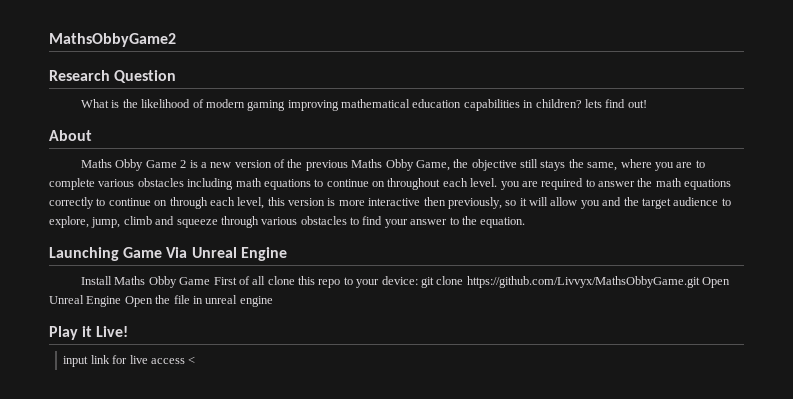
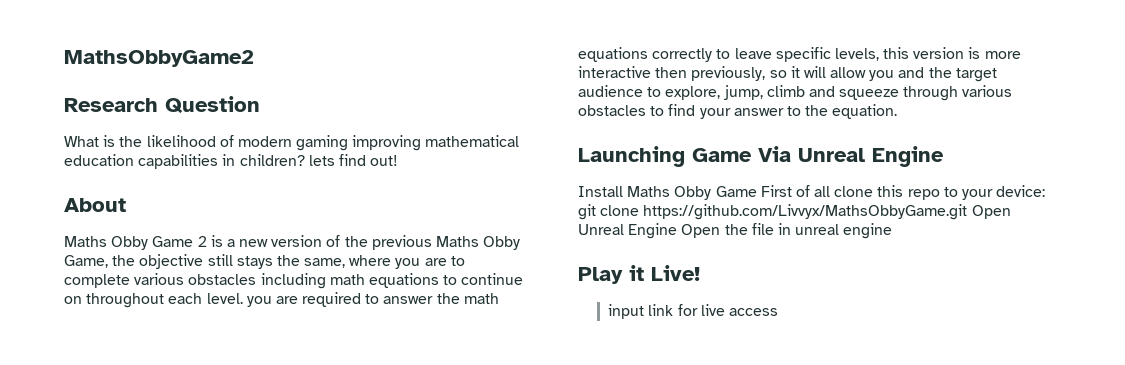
- Maths Obby Game 2 is a new version of the previous Maths Obby Game, the objective still stays the same, where you are to complete various obstacles including math equations to continue on throughout each level. you are required to answer the math equations correctly to continue on through each level, this version is more interactive then previously, so it will allow you and the target audience to explore, jump, climb and squeeze through various obstacles to find your answer to the equation.
+ Maths Obby Game 2 is a new version of the previous Maths Obby Game, the objective still stays the same, where you are to complete various obstacles including math equations to continue on throughout each level. you are required to answer the math equations correctly to leave specific levels, this version is more interactive then previously, so it will allow you and the target audience to explore, jump, climb and squeeze through various obstacles to find your answer to the equation.
- input link for live access <
+ input link for live access

